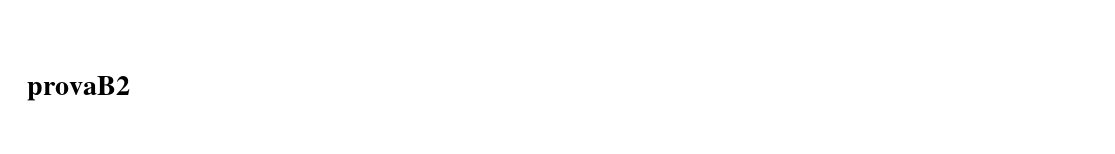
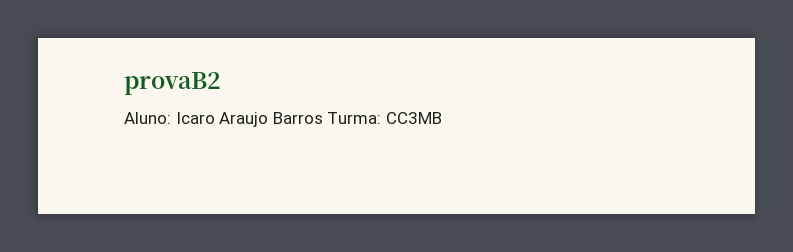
+ Aluno: Icaro Araujo Barros Turma: CC3MB

